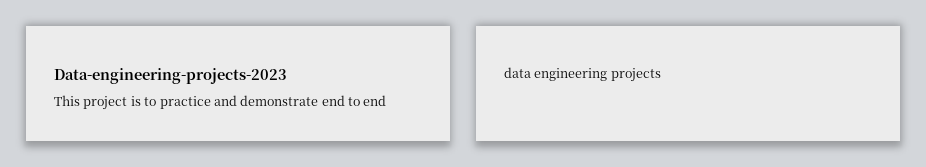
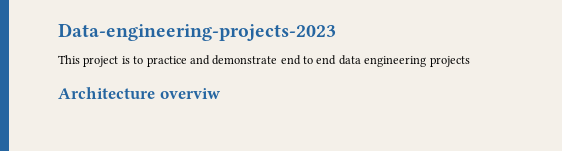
+ Architecture overviw

